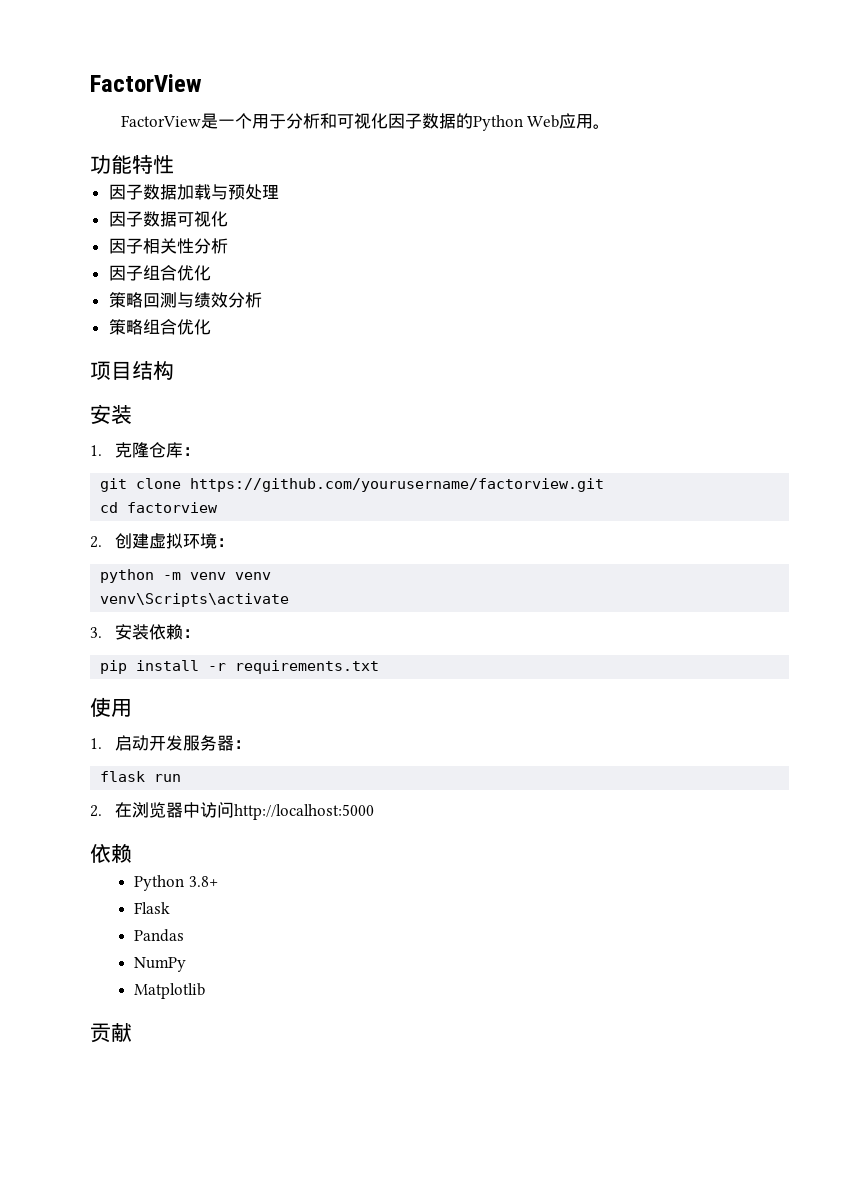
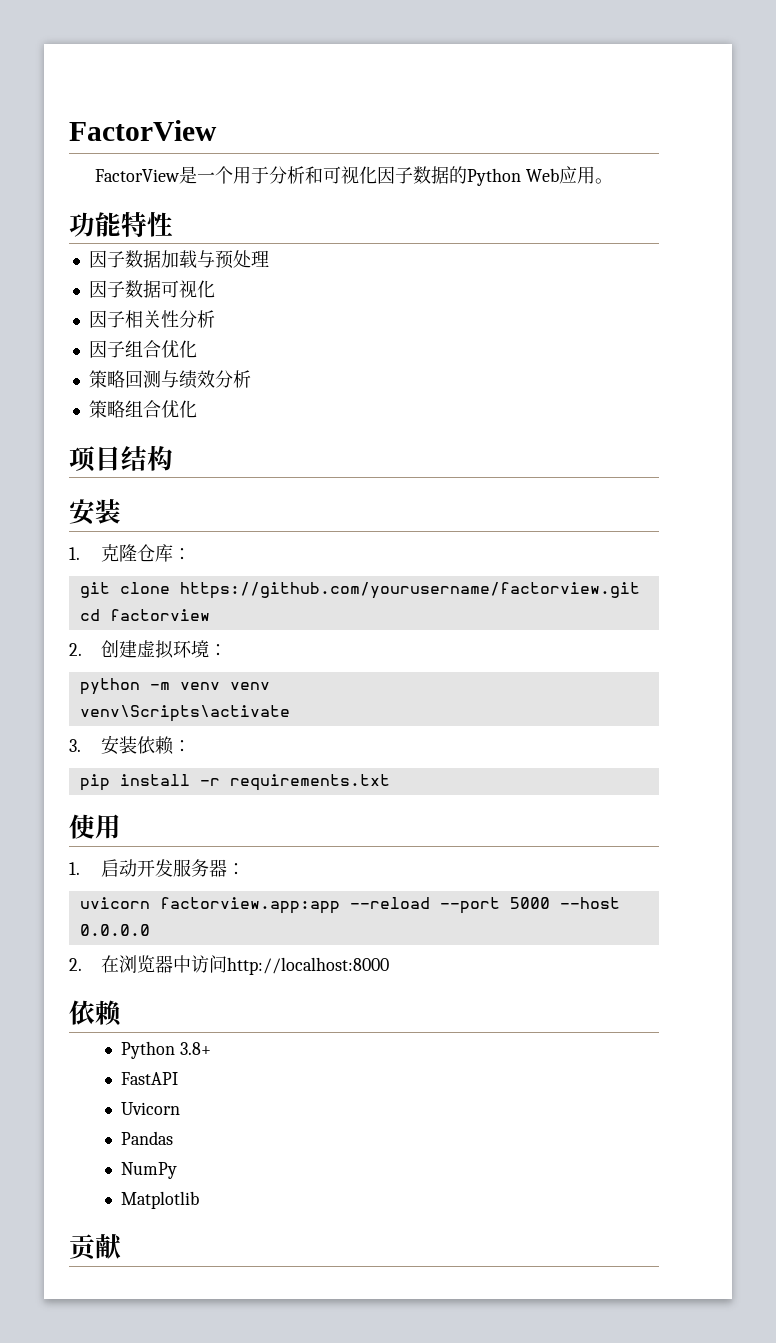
- flask run
+ uvicorn factorview.app:app --reload --port 5000 --host 0.0.0.0
- 2.在浏览器中访问http://localhost:5000
+ 2.在浏览器中访问http://localhost:8000
- Flask
+ FastAPI
+ Uvicorn

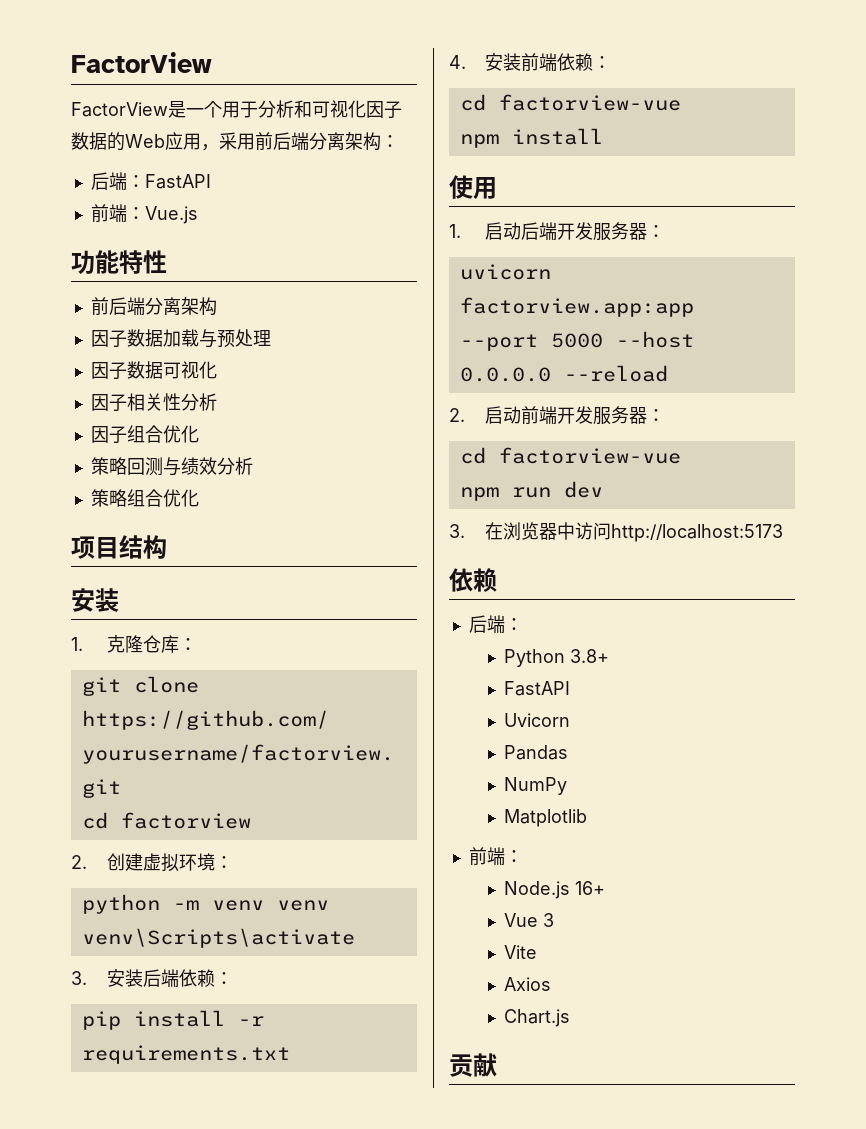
- FactorView是一个用于分析和可视化因子数据的Python Web应用。
+ FactorView是一个用于分析和可视化因子数据的Web应用，采用前后端分离架构：
+ 后端：FastAPI
+ 前端：Vue.js
  功能特性
+ 前后端分离架构
- 3.安装依赖：
+ 3.安装后端依赖：
+ 4.安装前端依赖：
+ cd factorview-vue
+ npm install
- 1.启动开发服务器：
+ 1.启动后端开发服务器：
- uvicorn factorview.app:app --reload --port 5000 --host 0.0.0.0
- 2.在浏览器中访问http://localhost:8000
+ uvicorn factorview.app:app --port 5000 --host 0.0.0.0 --reload
+ 2.启动前端开发服务器：
+ cd factorview-vue
+ npm run dev
+ 3.在浏览器中访问http://localhost:5173
  依赖
+ 后端：
  Matplotlib
+ 前端：
+ Node.js 16+
+ Vue 3
+ Vite
+ Axios
+ Chart.js

